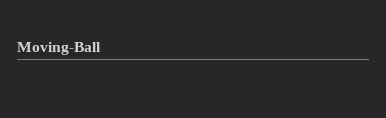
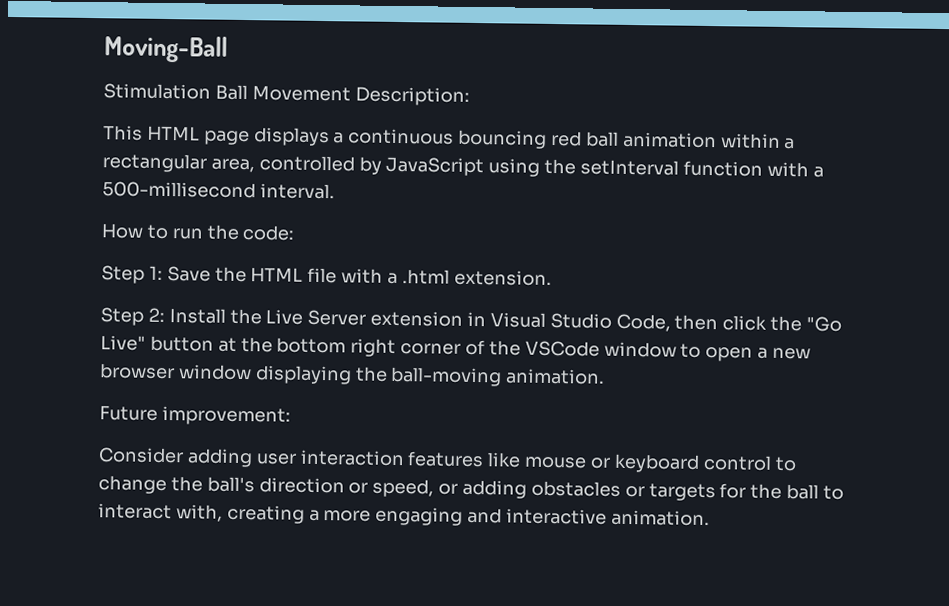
+ Stimulation Ball Movement Description:
+ This HTML page displays a continuous bouncing red ball animation within a rectangular area, controlled by JavaScript using the setInterval function with a 500-millisecond interval.
+ How to run the code:
+ Step 1: Save the HTML file with a .html extension.
+ Step 2: Install the Live Server extension in Visual Studio Code, then click the "Go Live" button at the bottom right corner of the VSCode window to open a new browser window displaying the ball-moving animation.
+ Future improvement:
+ Consider adding user interaction features like mouse or keyboard control to change the ball's direction or speed, or adding obstacles or targets for the ball to interact with, creating a more engaging and interactive animation.

